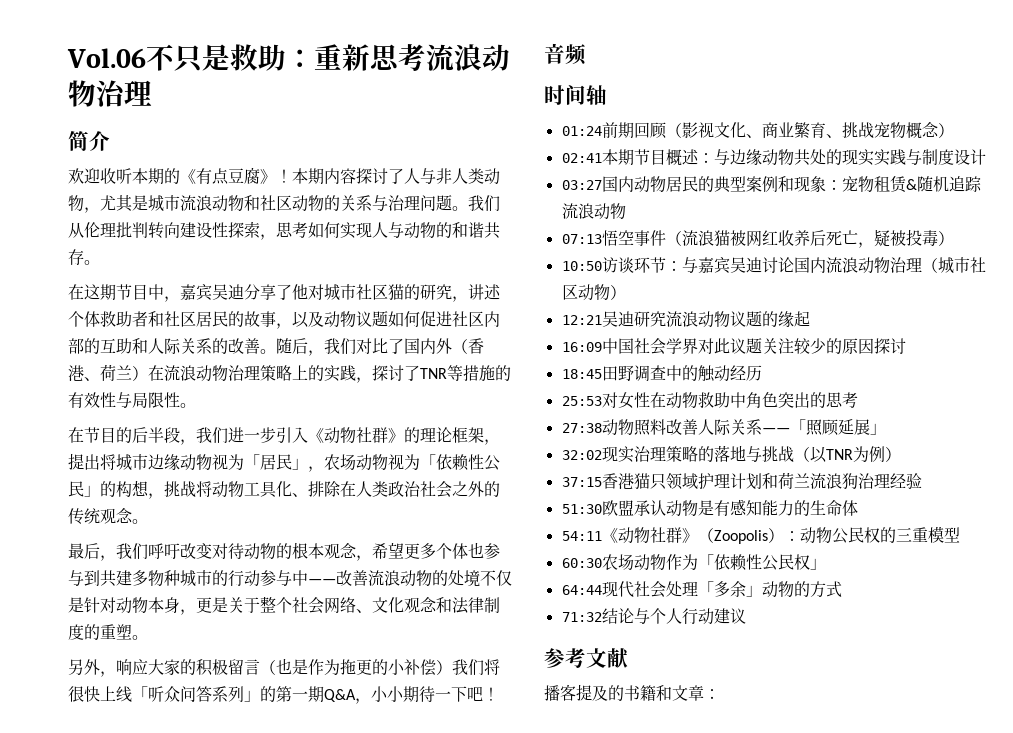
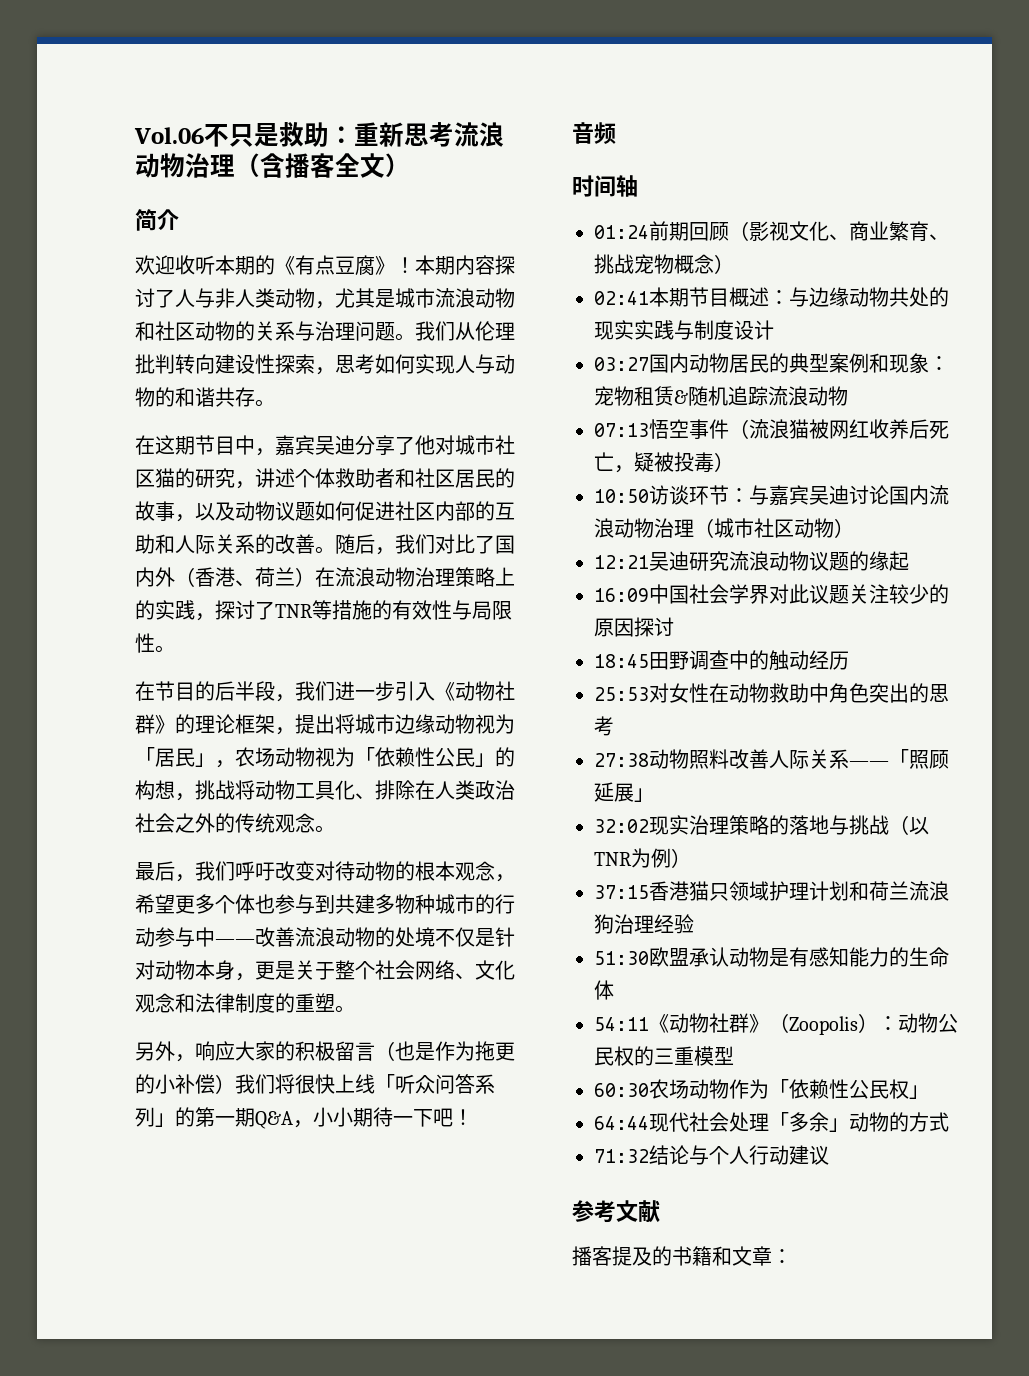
- Vol.06不只是救助：重新思考流浪动物治理
+ Vol.06不只是救助：重新思考流浪动物治理（含播客全文）

